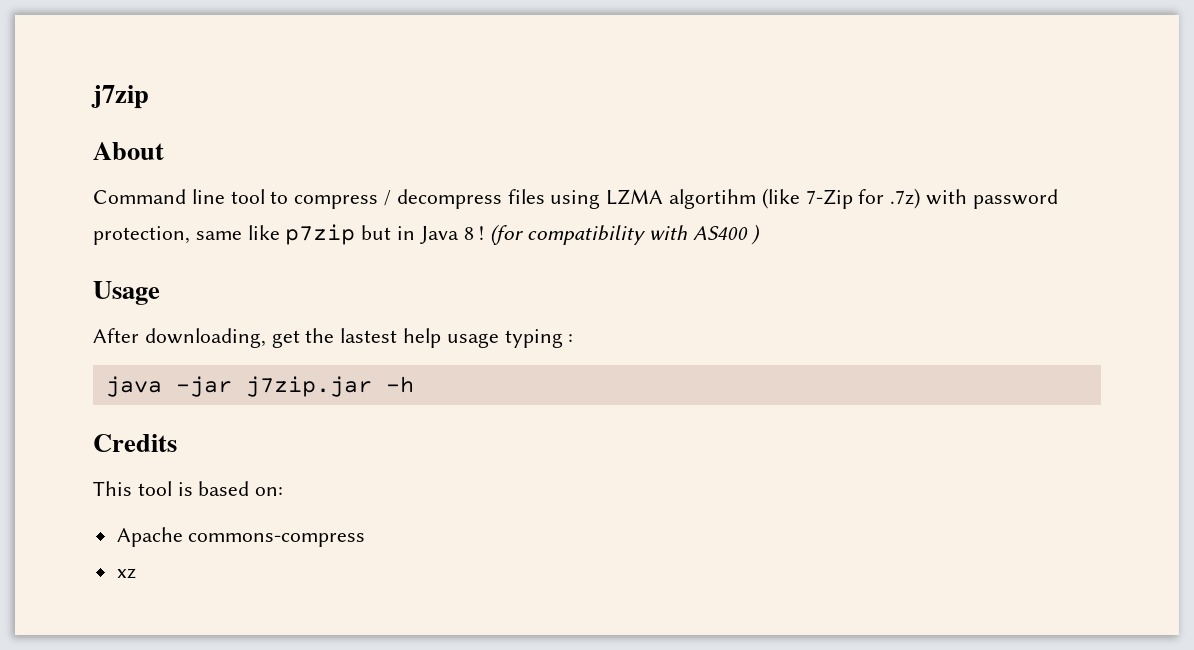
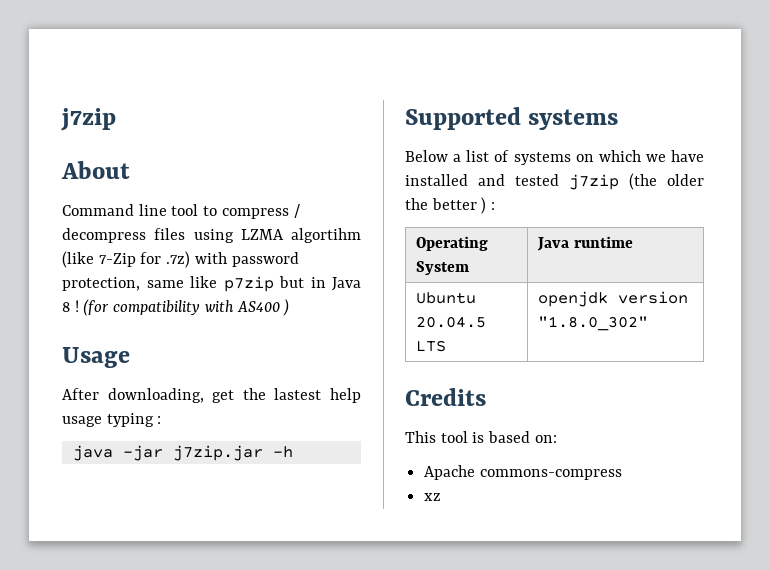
+ Supported systems
+ Below a list of systems on which we have installed and tested j7zip (the older the better ) :
+ Operating System | Java runtime
+ Ubuntu 20.04.5 LTS | openjdk version "1.8.0_302"

